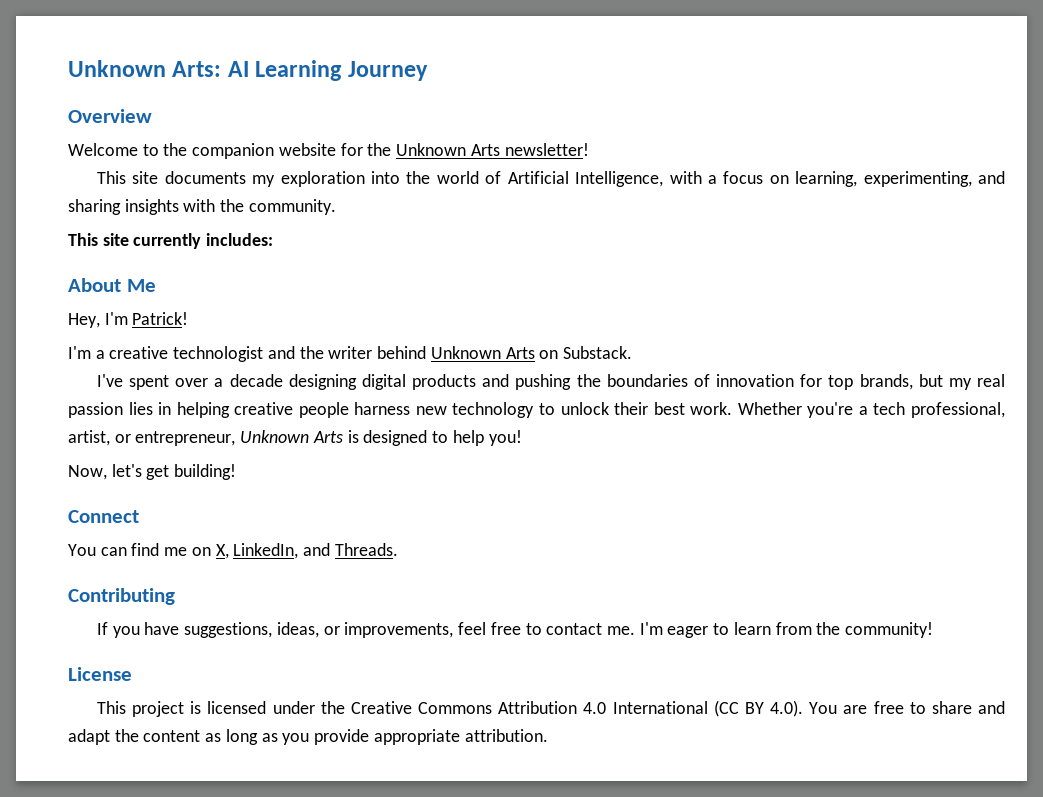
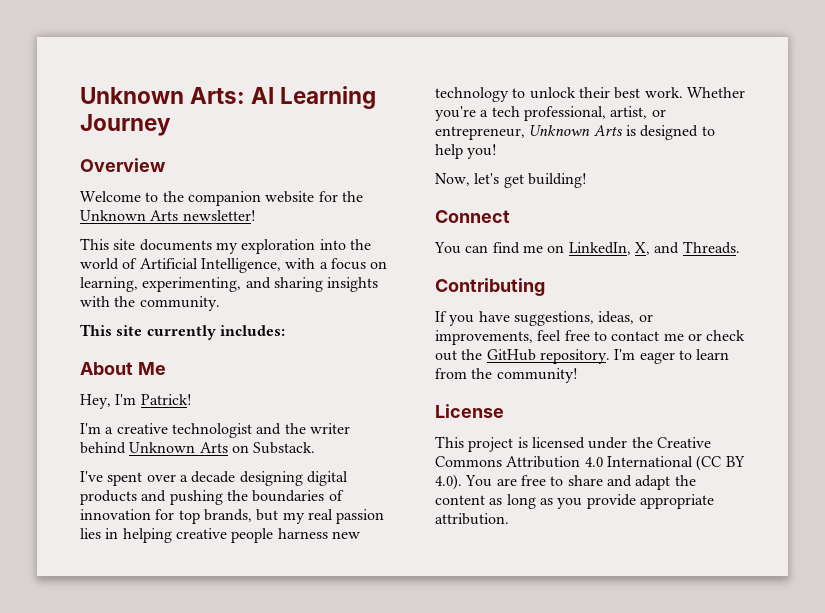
- You can find me on X, LinkedIn, and Threads.
+ You can find me on LinkedIn, X, and Threads.
- If you have suggestions, ideas, or improvements, feel free to contact me.
+ If you have suggestions, ideas, or improvements, feel free to contact me or check out the GitHub repository.

